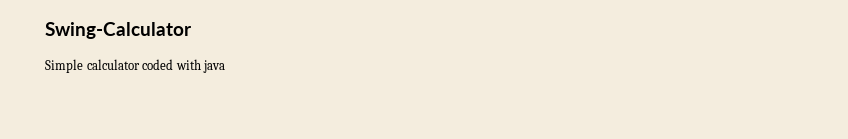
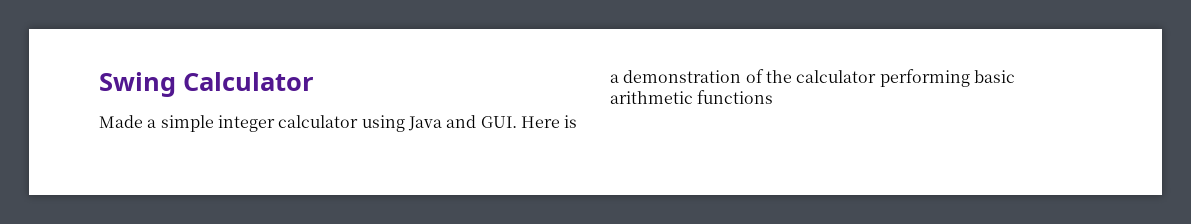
- Swing-Calculator
- Simple calculator coded with java
+ Swing Calculator
+ Made a simple integer calculator using Java and GUI. Here is a demonstration of the calculator performing basic arithmetic functions

